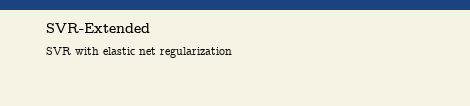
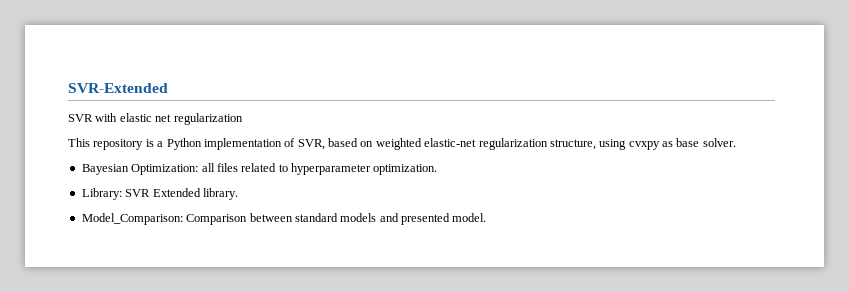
+ This repository is a Python implementation of SVR, based on weighted elastic-net regularization structure, using cvxpy as base solver.
+ Bayesian Optimization: all files related to hyperparameter optimization.
+ Library: SVR Extended library.
+ Model_Comparison: Comparison between standard models and presented model.

